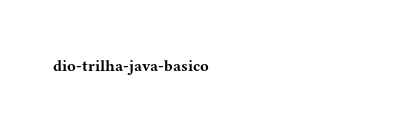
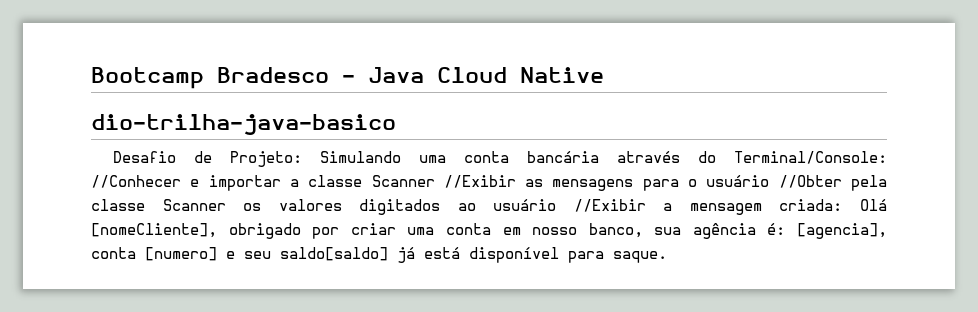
+ Bootcamp Bradesco - Java Cloud Native
  dio-trilha-java-basico
+ Desafio de Projeto: Simulando uma conta bancária através do Terminal/Console: //Conhecer e importar a classe Scanner //Exibir as mensagens para o usuário //Obter pela classe Scanner os valores digitados ao usuário //Exibir a mensagem criada: Olá [nomeCliente], obrigado por criar uma conta em nosso banco, sua agência é: [agencia], conta [numero] e seu saldo[saldo] já está disponível para saque.

